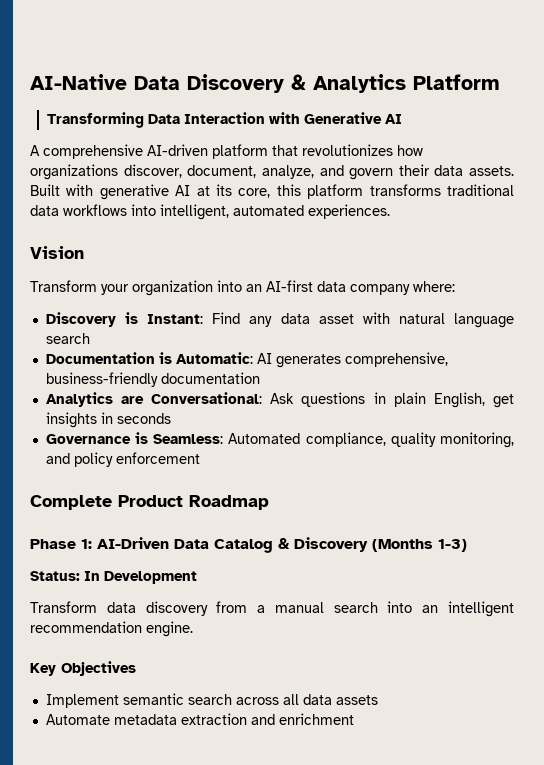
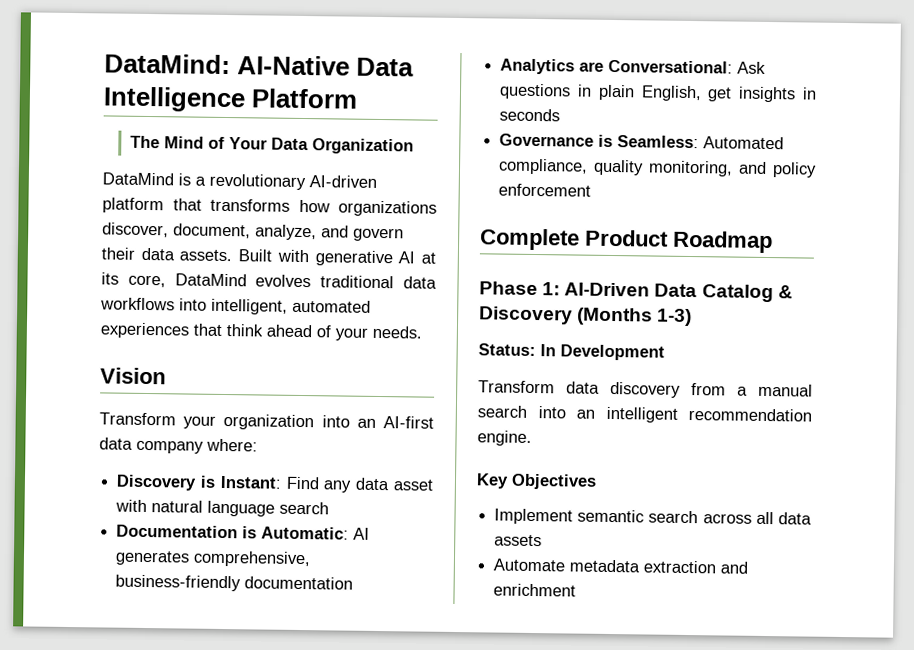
- AI-Native Data Discovery & Analytics Platform
- Transforming Data Interaction with Generative AI
- A comprehensive AI-driven platform that revolutionizes how organizations discover, document, analyze, and govern their data assets.
+ DataMind: AI-Native Data Intelligence Platform
+ The Mind of Your Data Organization
+ DataMind is a revolutionary AI-driven platform that transforms how organizations discover, document, analyze, and govern their data assets.
- Built with generative AI at its core, this platform transforms traditional data workflows into intelligent, automated experiences.
+ Built with generative AI at its core, DataMind evolves traditional data workflows into intelligent, automated experiences that think ahead of your needs.

